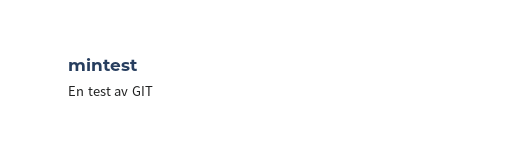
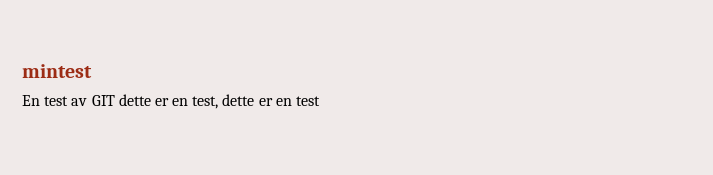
- En test av GIT
+ En test av GIT dette er en test, dette er en test

